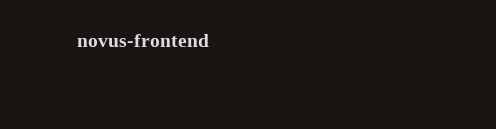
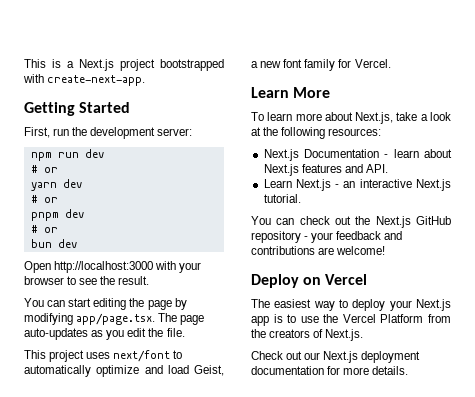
- novus-frontend
+ This is a Next.js project bootstrapped with create-next-app.
+ Getting Started
+ First, run the development server:
+ npm run dev
+ # or
+ yarn dev
+ # or
+ pnpm dev
+ # or
+ bun dev
+ Open http://localhost:3000 with your browser to see the result.
+ You can start editing the page by modifying app/page.tsx. The page auto-updates as you edit the file.
+ This project uses next/font to automatically optimize and load Geist, a new font family for Vercel.
+ Learn More
+ To learn more about Next.js, take a look at the following resources:
+ Next.js Documentation - learn about Next.js features and API.
+ Learn Next.js - an interactive Next.js tutorial.
+ You can check out the Next.js GitHub repository - your feedback and contributions are welcome!
+ Deploy on Vercel
+ The easiest way to deploy your Next.js app is to use the Vercel Platform from the creators of Next.js.
+ Check out our Next.js deployment documentation for more details.

